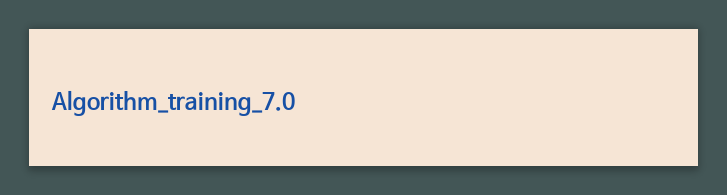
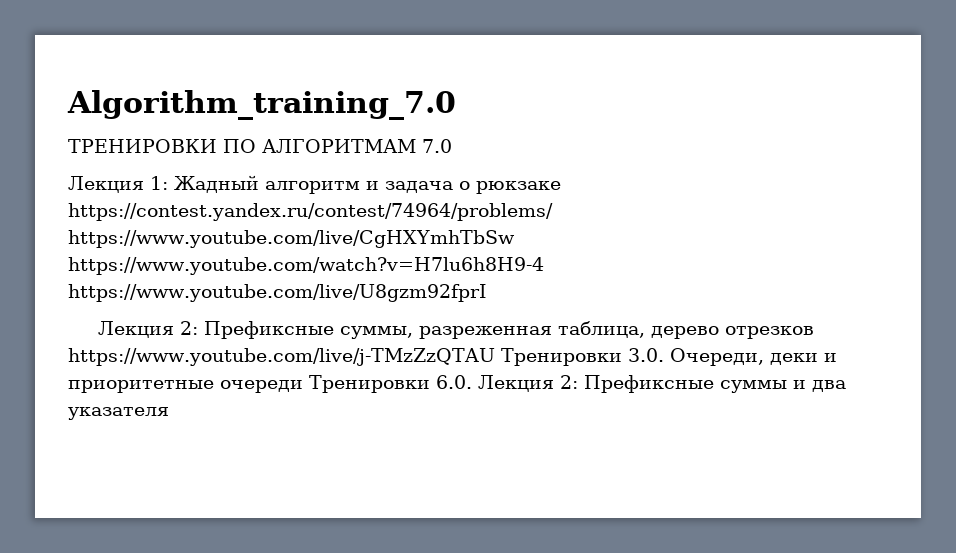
+ ТРЕНИРОВКИ ПО АЛГОРИТМАМ 7.0
+ Лекция 1: Жадный алгоритм и задача о рюкзаке https://contest.yandex.ru/contest/74964/problems/ https://www.youtube.com/live/CgHXYmhTbSw https://www.youtube.com/watch?v=H7lu6h8H9-4 https://www.youtube.com/live/U8gzm92fprI
+ Лекция 2: Префиксные суммы, разреженная таблица, дерево отрезков https://www.youtube.com/live/j-TMzZzQTAU Тренировки 3.0. Очереди, деки и приоритетные очереди Тренировки 6.0. Лекция 2: Префиксные суммы и два указателя

